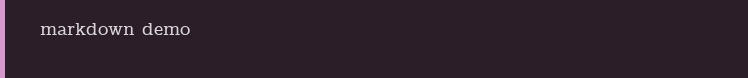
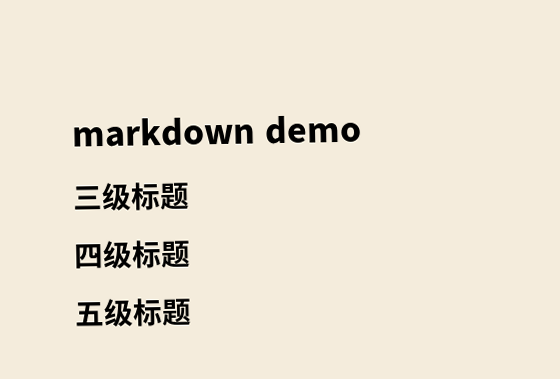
+ 三级标题
+ 四级标题
+ 五级标题

